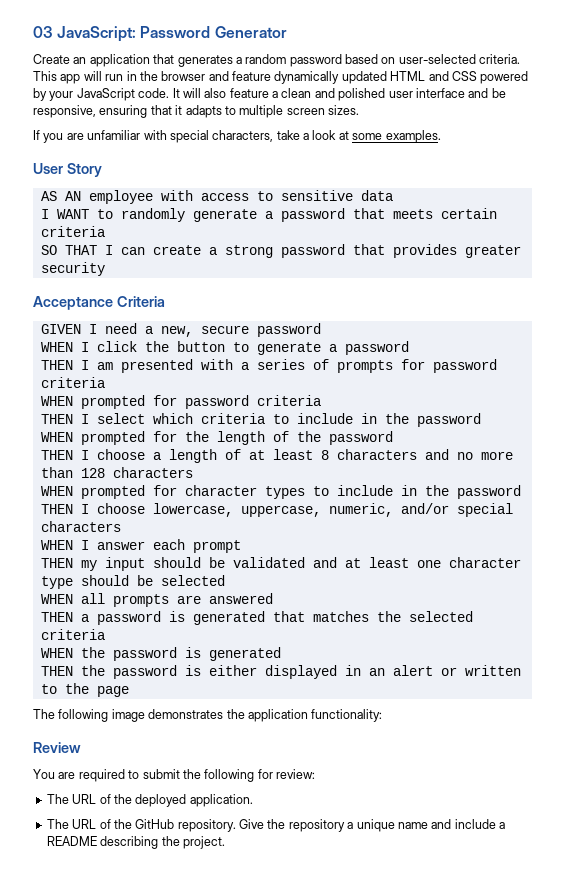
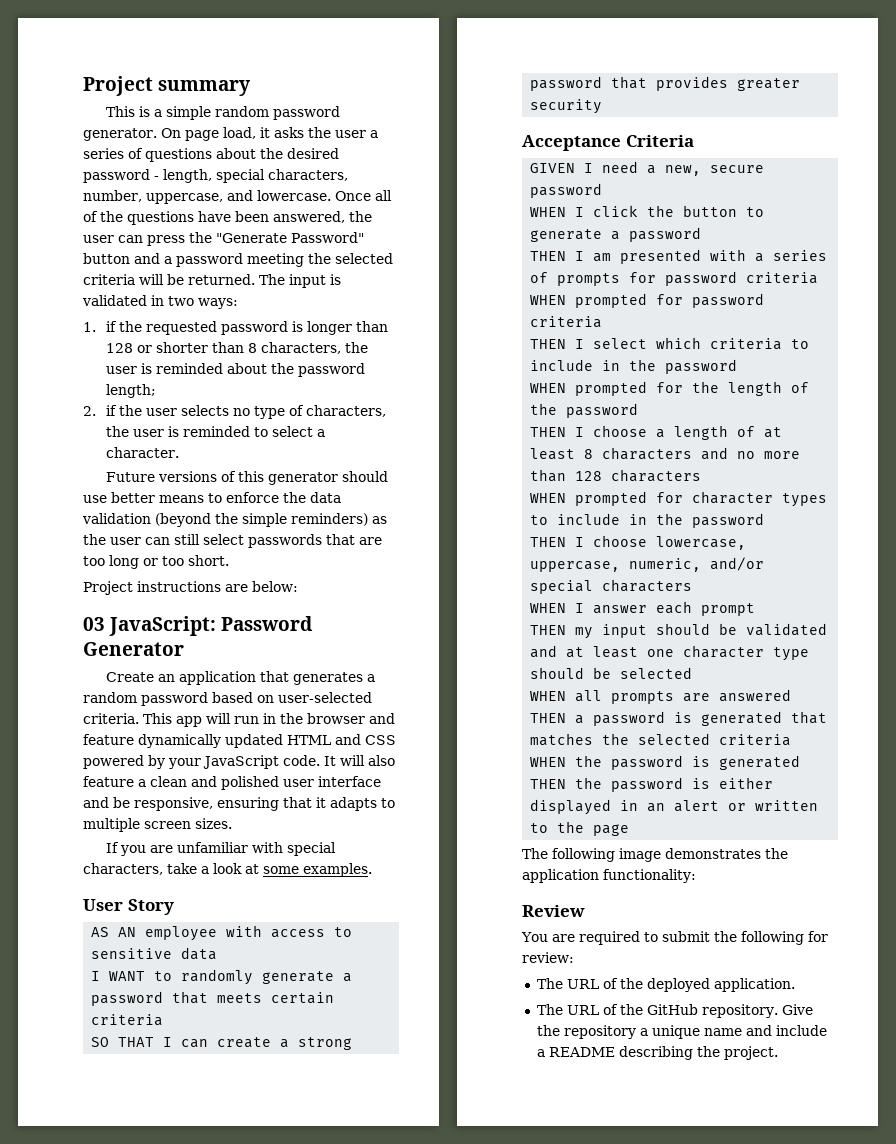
+ Project summary
+ This is a simple random password generator. On page load, it asks the user a series of questions about the desired password - length, special characters, number, uppercase, and lowercase. Once all of the questions have been answered, the user can press the "Generate Password" button and a password meeting the selected criteria will be returned. The input is validated in two ways:
+ 1. if the requested password is longer than 128 or shorter than 8 characters, the user is reminded about the password length;
+ 2. if the user selects no type of characters, the user is reminded to select a character.
+ Future versions of this generator should use better means to enforce the data validation (beyond the simple reminders) as the user can still select passwords that are too long or too short.
+ Project instructions are below:

